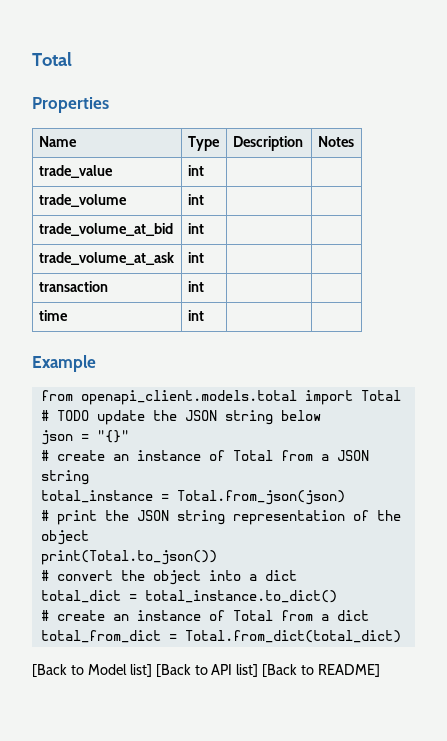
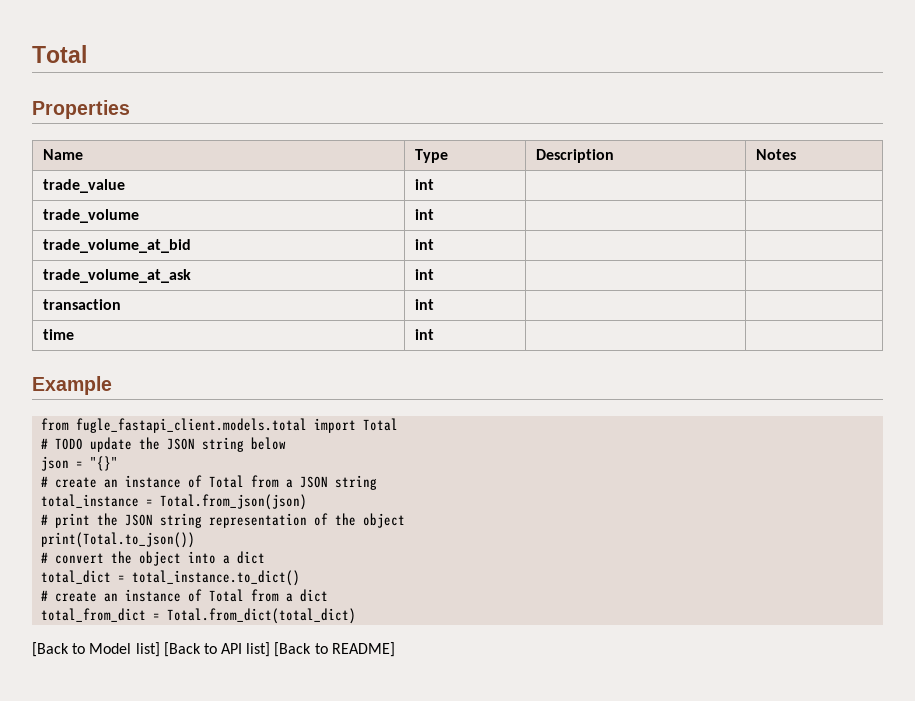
- from openapi_client.models.total import Total
+ from fugle_fastapi_client.models.total import Total

